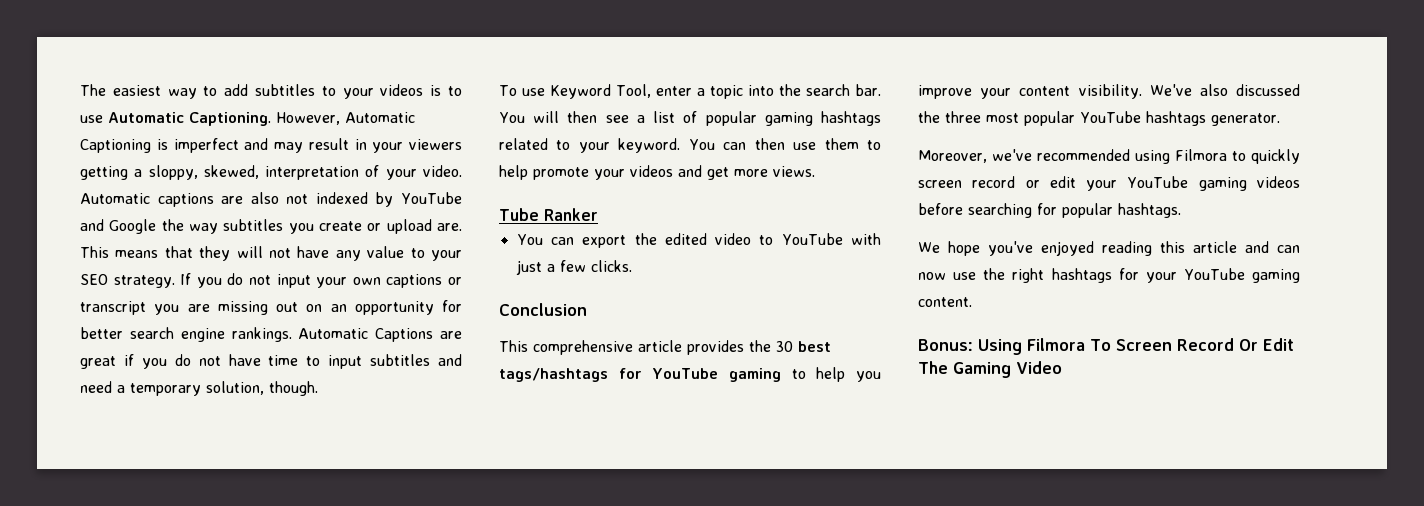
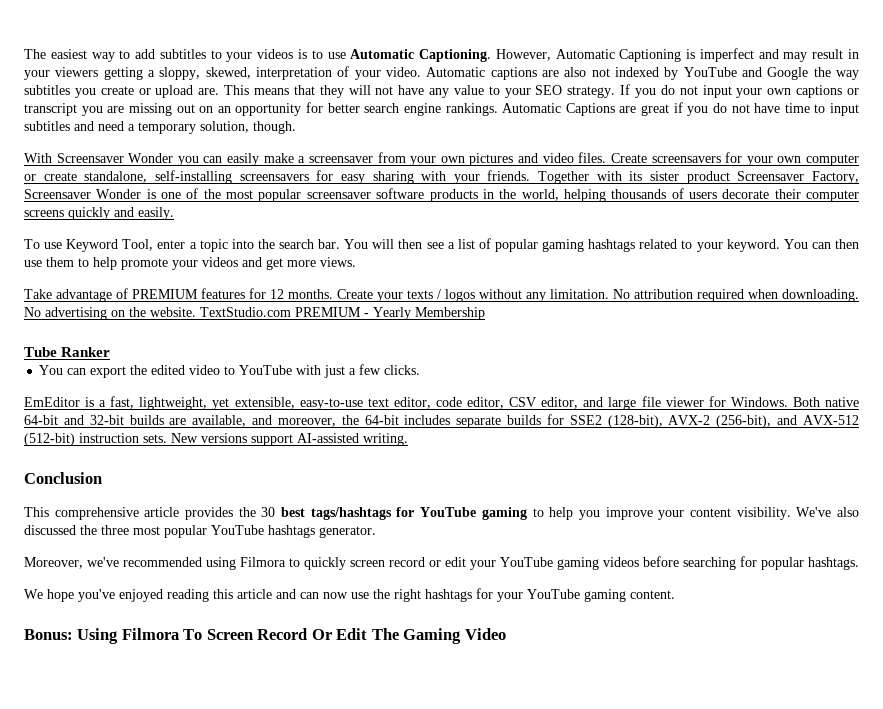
+ With Screensaver Wonder you can easily make a screensaver from your own pictures and video files. Create screensavers for your own computer or create standalone, self-installing screensavers for easy sharing with your friends. Together with its sister product Screensaver Factory, Screensaver Wonder is one of the most popular screensaver software products in the world, helping thousands of users decorate their computer screens quickly and easily.
+ Take advantage of PREMIUM features for 12 months. Create your texts / logos without any limitation. No attribution required when downloading. No advertising on the website. TextStudio.com PREMIUM - Yearly Membership
+ EmEditor is a fast, lightweight, yet extensible, easy-to-use text editor, code editor, CSV editor, and large file viewer for Windows. Both native 64-bit and 32-bit builds are available, and moreover, the 64-bit includes separate builds for SSE2 (128-bit), AVX-2 (256-bit), and AVX-512 (512-bit) instruction sets. New versions support AI-assisted writing.

